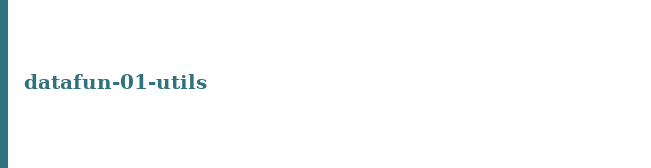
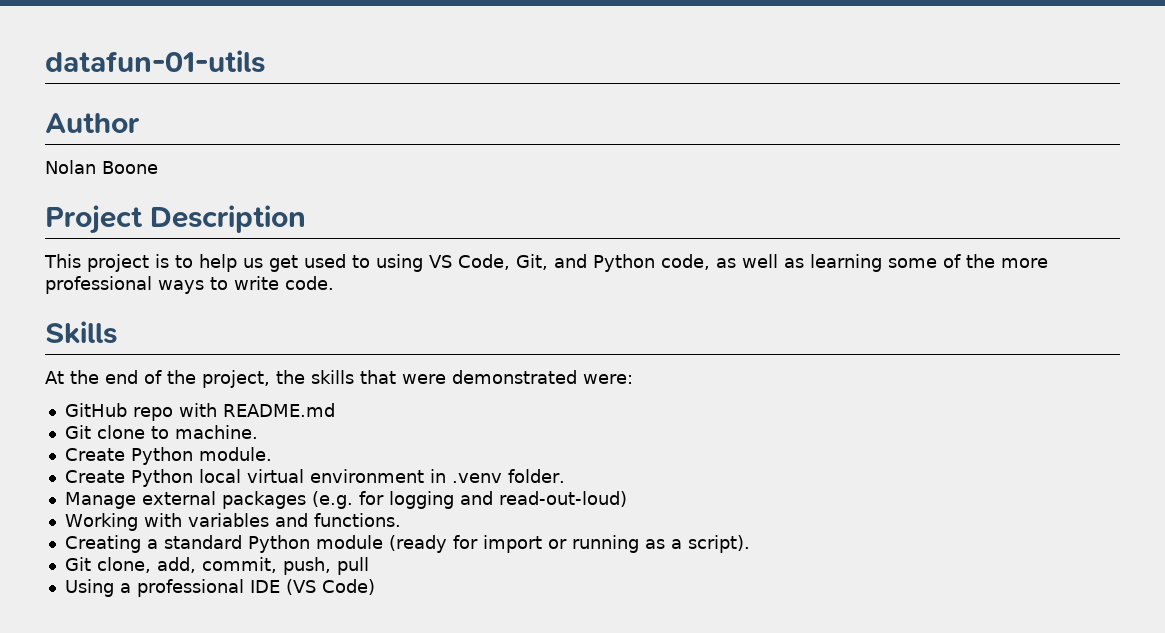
+ Author
+ Nolan Boone
+ Project Description
+ This project is to help us get used to using VS Code, Git, and Python code, as well as learning some of the more professional ways to write code.
+ Skills
+ At the end of the project, the skills that were demonstrated were:
+ GitHub repo with README.md
+ Git clone to machine.
+ Create Python module.
+ Create Python local virtual environment in .venv folder.
+ Manage external packages (e.g. for logging and read-out-loud)
+ Working with variables and functions.
+ Creating a standard Python module (ready for import or running as a script).
+ Git clone, add, commit, push, pull
+ Using a professional IDE (VS Code)

